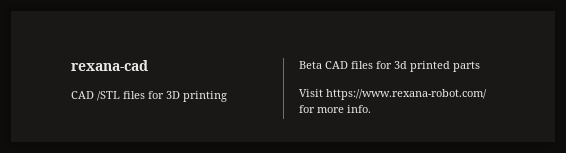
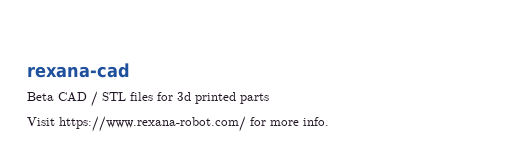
- CAD /STL files for 3D printing
- Beta CAD files for 3d printed parts
+ Beta CAD / STL files for 3d printed parts

